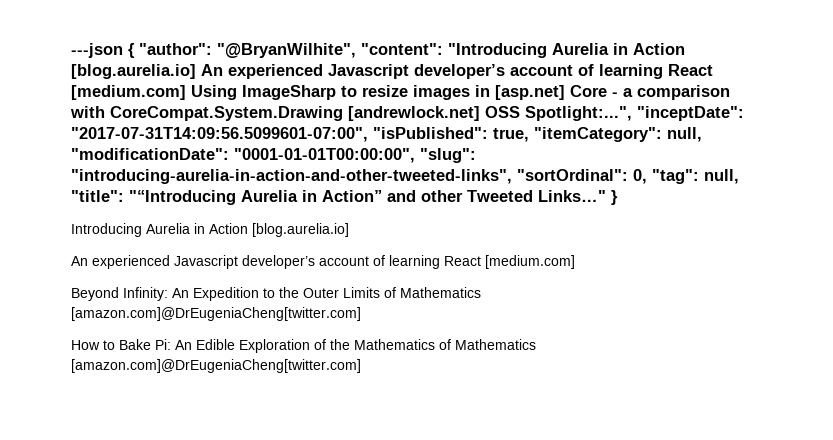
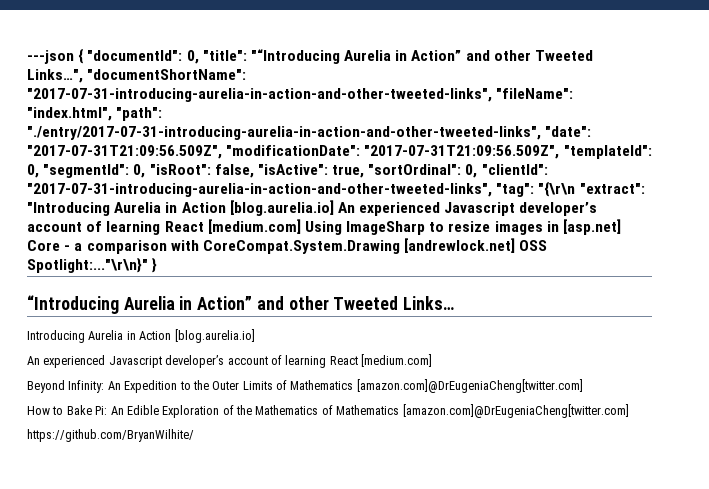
- ---json { "author": "@BryanWilhite", "content": "Introducing Aurelia in Action [blog.aurelia.io] An experienced Javascript developer’s account of learning React [medium.com] Using ImageSharp to resize images in [asp.net] Core - a comparison with CoreCompat.System.Drawing [andrewlock.net] OSS Spotlight:...", "inceptDate": "2017-07-31T14:09:56.5099601-07:00", "isPublished": true, "itemCategory": null, "modificationDate": "0001-01-01T00:00:00", "slug": "introducing-aurelia-in-action-and-other-tweeted-links", "sortOrdinal": 0, "tag": null, "title": "“Introducing Aurelia in Action” and other Tweeted Links…" }
+ ---json { "documentId": 0, "title": "“Introducing Aurelia in Action” and other Tweeted Links…", "documentShortName": "2017-07-31-introducing-aurelia-in-action-and-other-tweeted-links", "fileName": "index.html", "path": "./entry/2017-07-31-introducing-aurelia-in-action-and-other-tweeted-links", "date": "2017-07-31T21:09:56.509Z", "modificationDate": "2017-07-31T21:09:56.509Z", "templateId": 0, "segmentId": 0, "isRoot": false, "isActive": true, "sortOrdinal": 0, "clientId": "2017-07-31-introducing-aurelia-in-action-and-other-tweeted-links", "tag": "{\r\n "extract": "Introducing Aurelia in Action [blog.aurelia.io] An experienced Javascript developer’s account of learning React [medium.com] Using ImageSharp to resize images in [asp.net] Core - a comparison with CoreCompat.System.Drawing [andrewlock.net] OSS Spotlight:..."\r\n}" }
+ “Introducing Aurelia in Action” and other Tweeted Links…
+ https://github.com/BryanWilhite/

